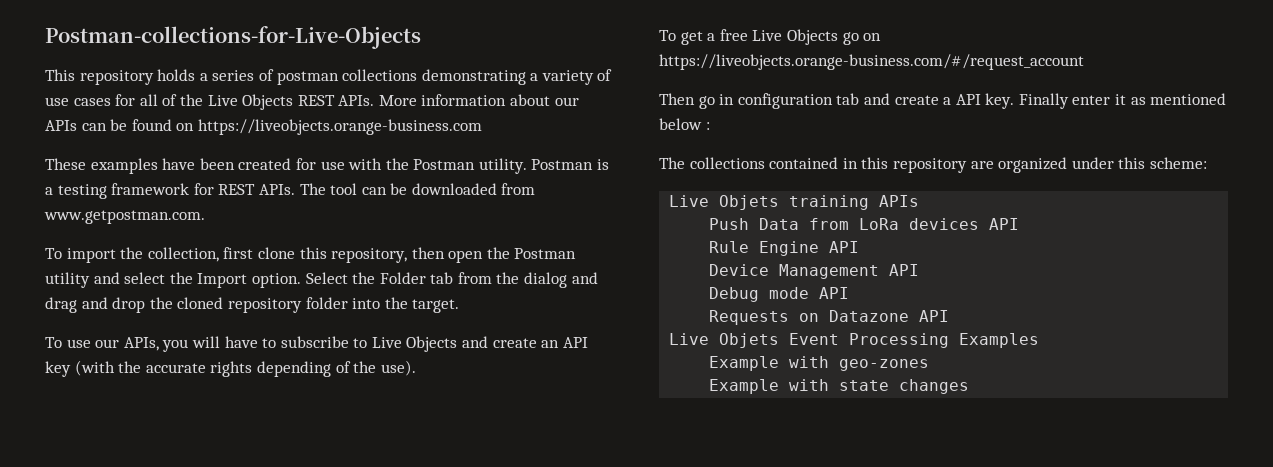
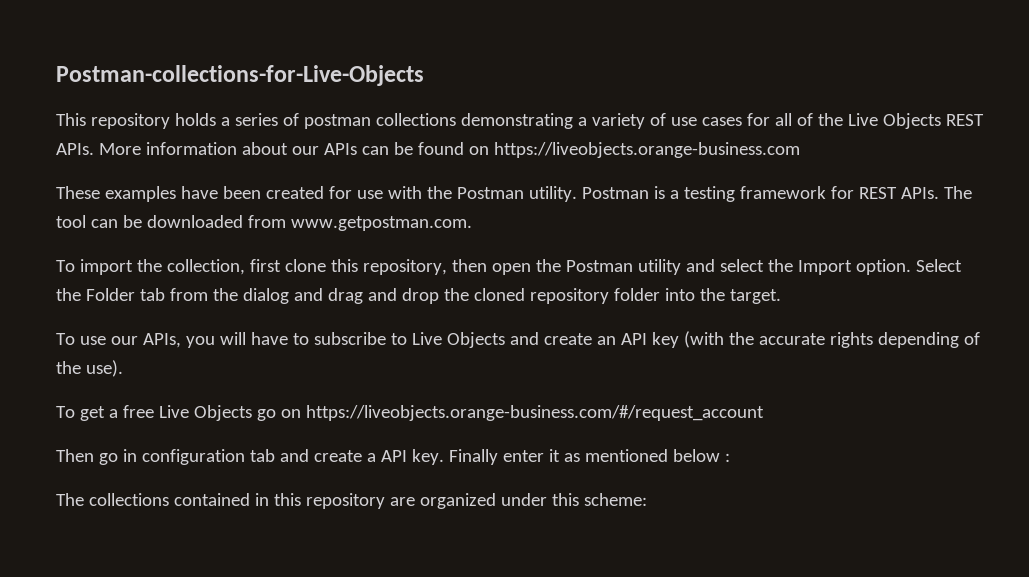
- Live Objets training APIs
- Push Data from LoRa devices API
- Rule Engine API
- Device Management API
- Debug mode API
- Requests on Datazone API
- Live Objets Event Processing Examples
- Example with geo-zones
- Example with state changes

